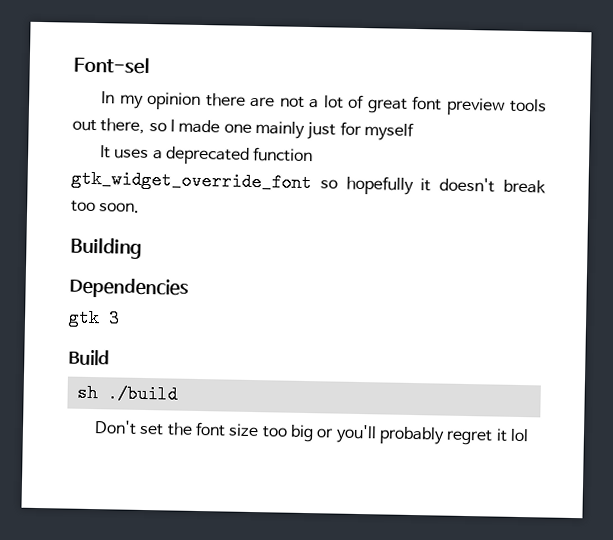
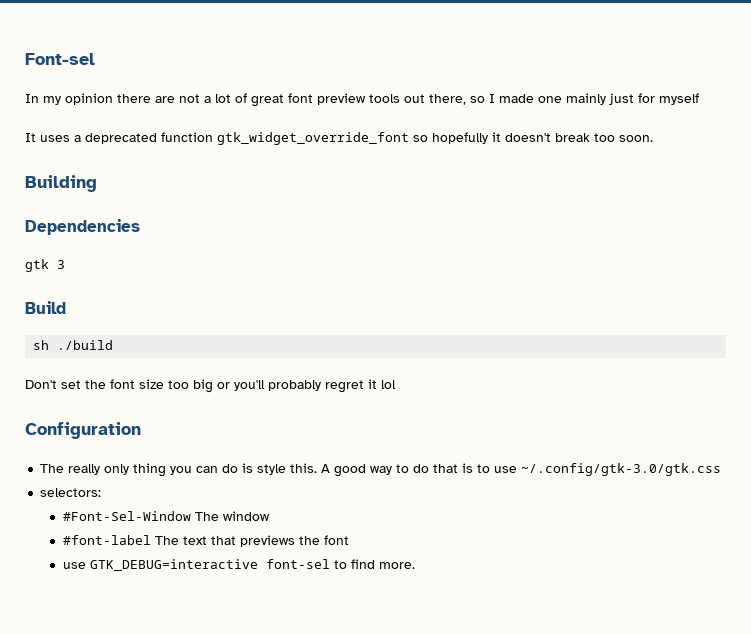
+ Configuration
+ The really only thing you can do is style this. A good way to do that is to use ~/.config/gtk-3.0/gtk.css
+ selectors:
+ #Font-Sel-Window The window
+ #font-label The text that previews the font
+ use GTK_DEBUG=interactive font-sel to find more.

